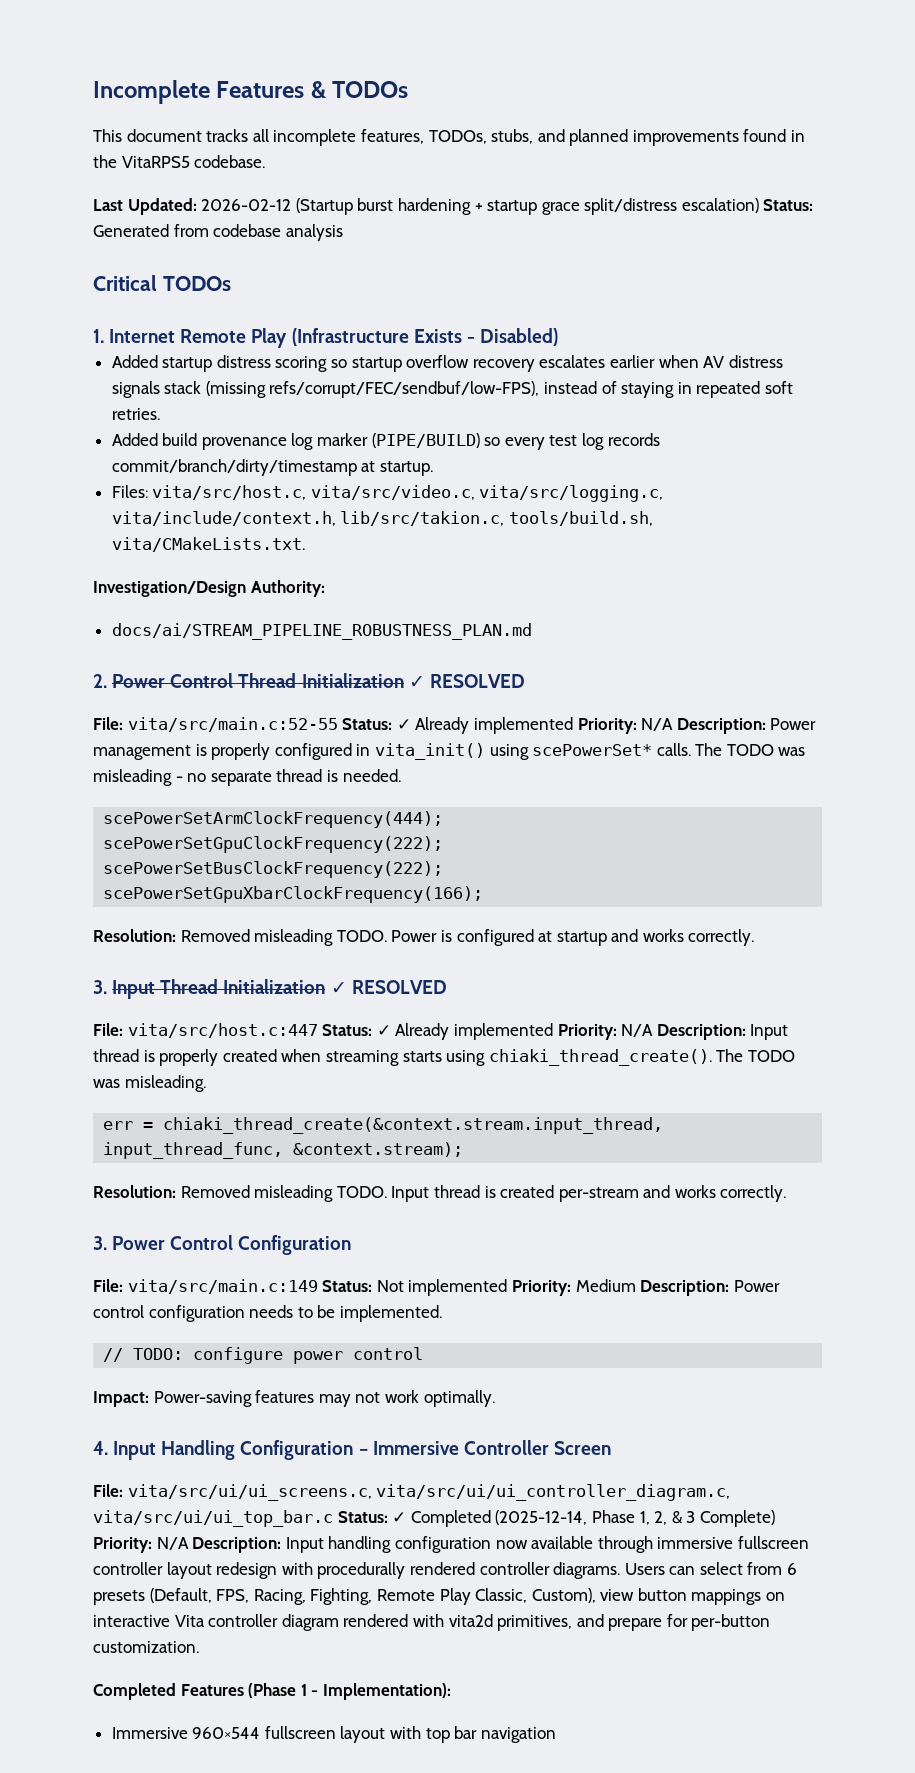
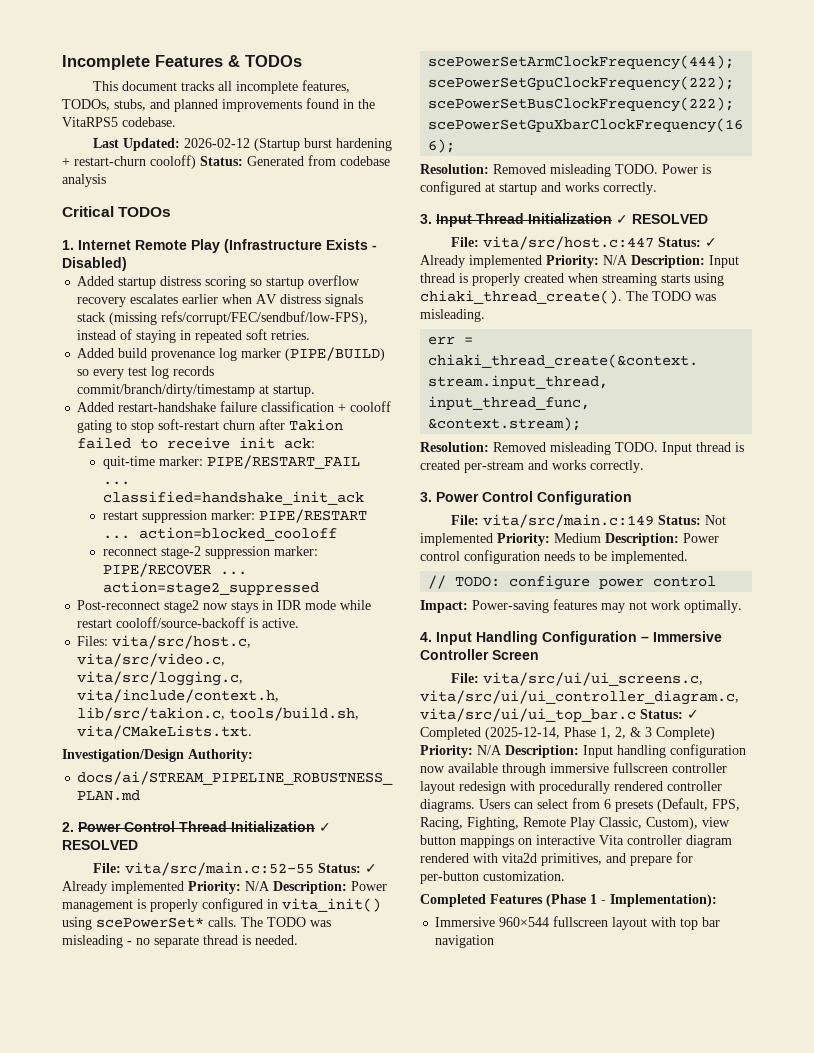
- Last Updated: 2026-02-12 (Startup burst hardening + startup grace split/distress escalation) Status: Generated from codebase analysis
+ Last Updated: 2026-02-12 (Startup burst hardening + restart-churn cooloff) Status: Generated from codebase analysis
+ Added restart-handshake failure classification + cooloff gating to stop soft-restart churn after Takion failed to receive init ack:
+ quit-time marker: PIPE/RESTART_FAIL ... classified=handshake_init_ack
+ restart suppression marker: PIPE/RESTART ... action=blocked_cooloff
+ reconnect stage-2 suppression marker: PIPE/RECOVER ... action=stage2_suppressed
+ Post-reconnect stage2 now stays in IDR mode while restart cooloff/source-backoff is active.

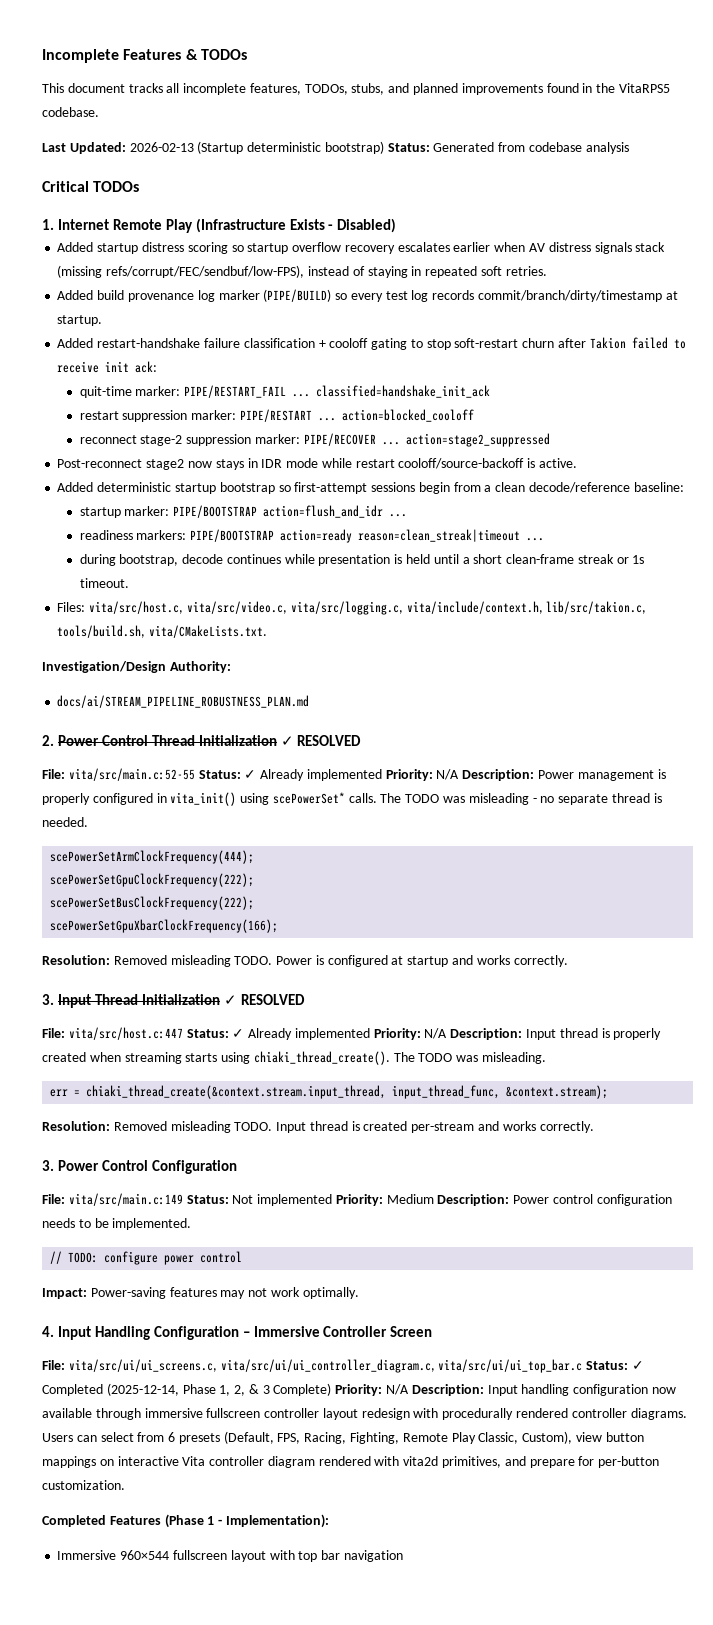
- Last Updated: 2026-02-12 (Startup burst hardening + restart-churn cooloff) Status: Generated from codebase analysis
+ Last Updated: 2026-02-13 (Startup deterministic bootstrap) Status: Generated from codebase analysis
+ Added deterministic startup bootstrap so first-attempt sessions begin from a clean decode/reference baseline:
+ startup marker: PIPE/BOOTSTRAP action=flush_and_idr ...
+ readiness markers: PIPE/BOOTSTRAP action=ready reason=clean_streak|timeout ...
+ during bootstrap, decode continues while presentation is held until a short clean-frame streak or 1s timeout.

